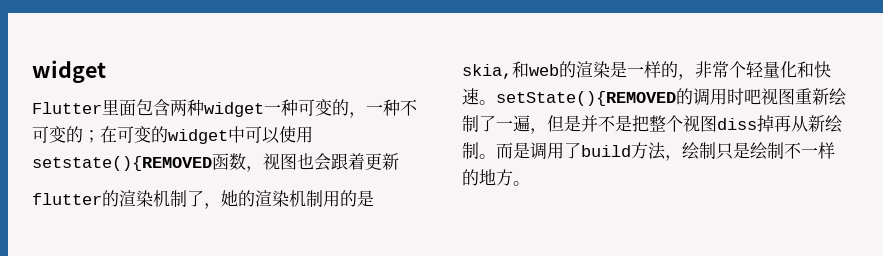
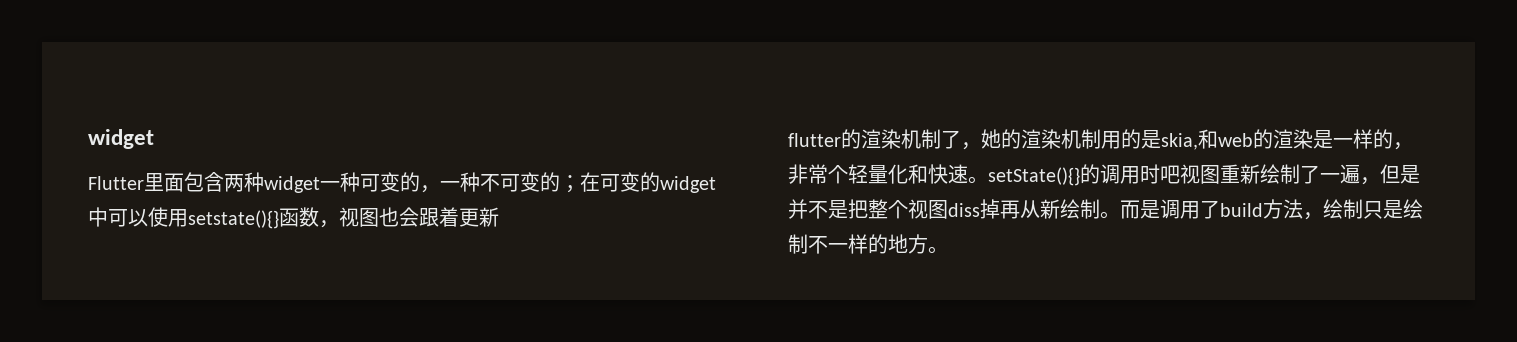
- Flutter里面包含两种widget一种可变的，一种不可变的；在可变的widget中可以使用setstate(){REMOVED函数，视图也会跟着更新
+ Flutter里面包含两种widget一种可变的，一种不可变的；在可变的widget中可以使用setstate(){}函数，视图也会跟着更新
- flutter的渲染机制了，她的渲染机制用的是skia,和web的渲染是一样的，非常个轻量化和快速。setState(){REMOVED的调用时吧视图重新绘制了一遍，但是并不是把整个视图diss掉再从新绘制。
+ flutter的渲染机制了，她的渲染机制用的是skia,和web的渲染是一样的，非常个轻量化和快速。setState(){}的调用时吧视图重新绘制了一遍，但是并不是把整个视图diss掉再从新绘制。

